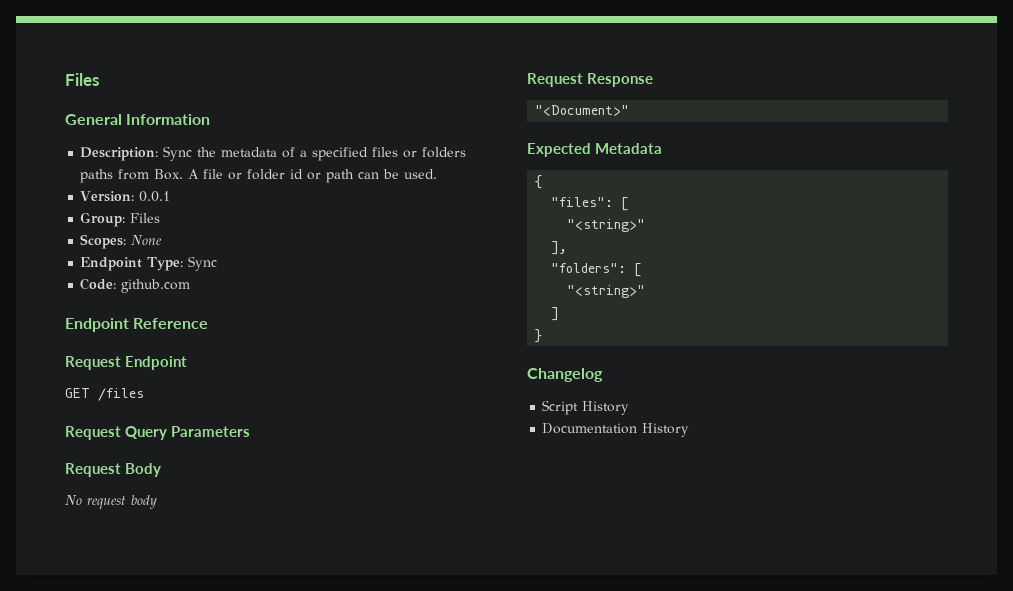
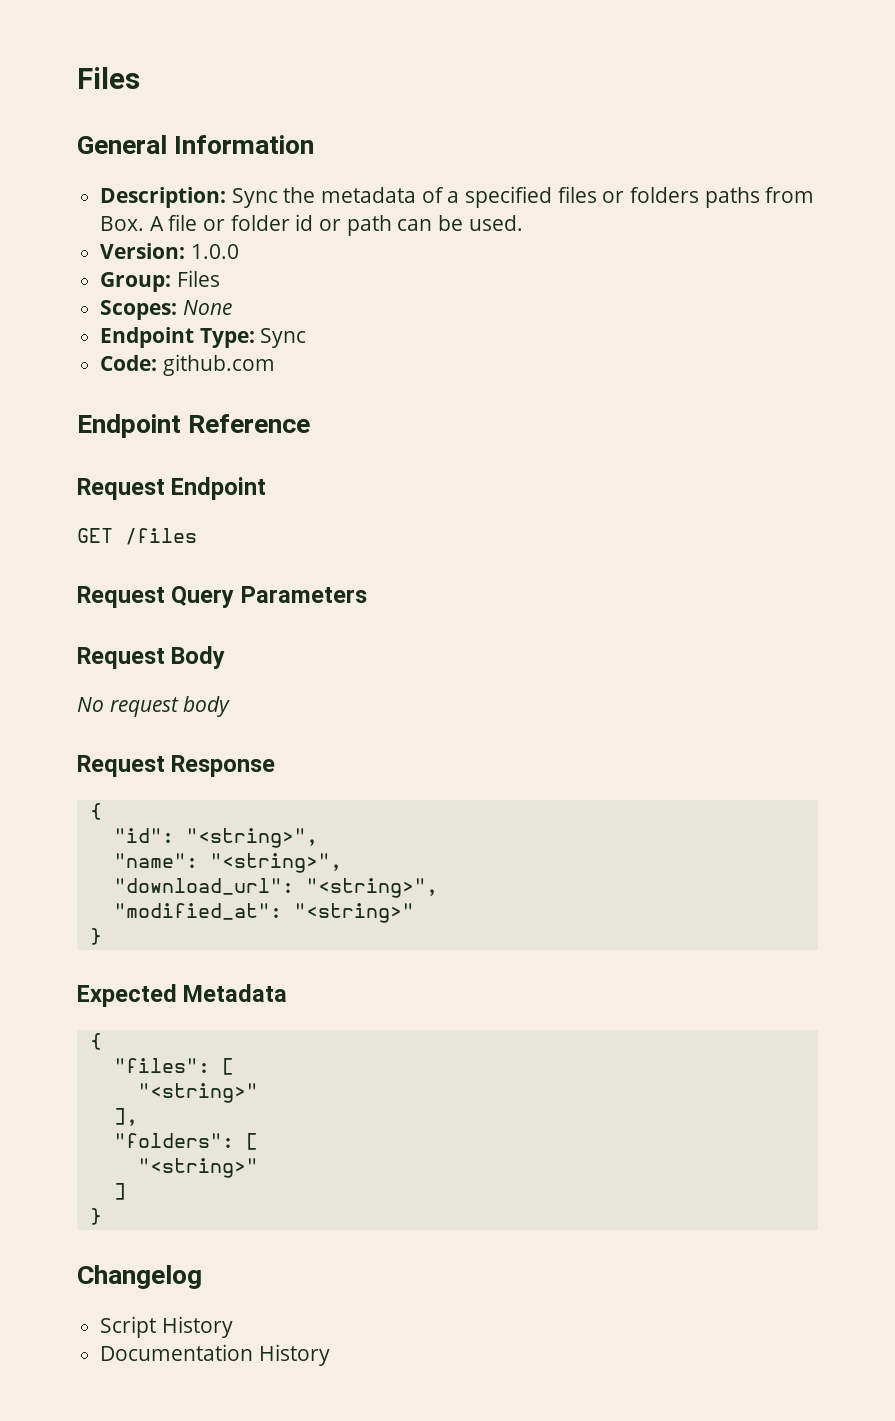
- Version: 0.0.1
+ Version: 1.0.0
  Request Response
- "<Document>"
+ {
+ "id": "<string>",
+ "name": "<string>",
+ "download_url": "<string>",
+ "modified_at": "<string>"
+ }

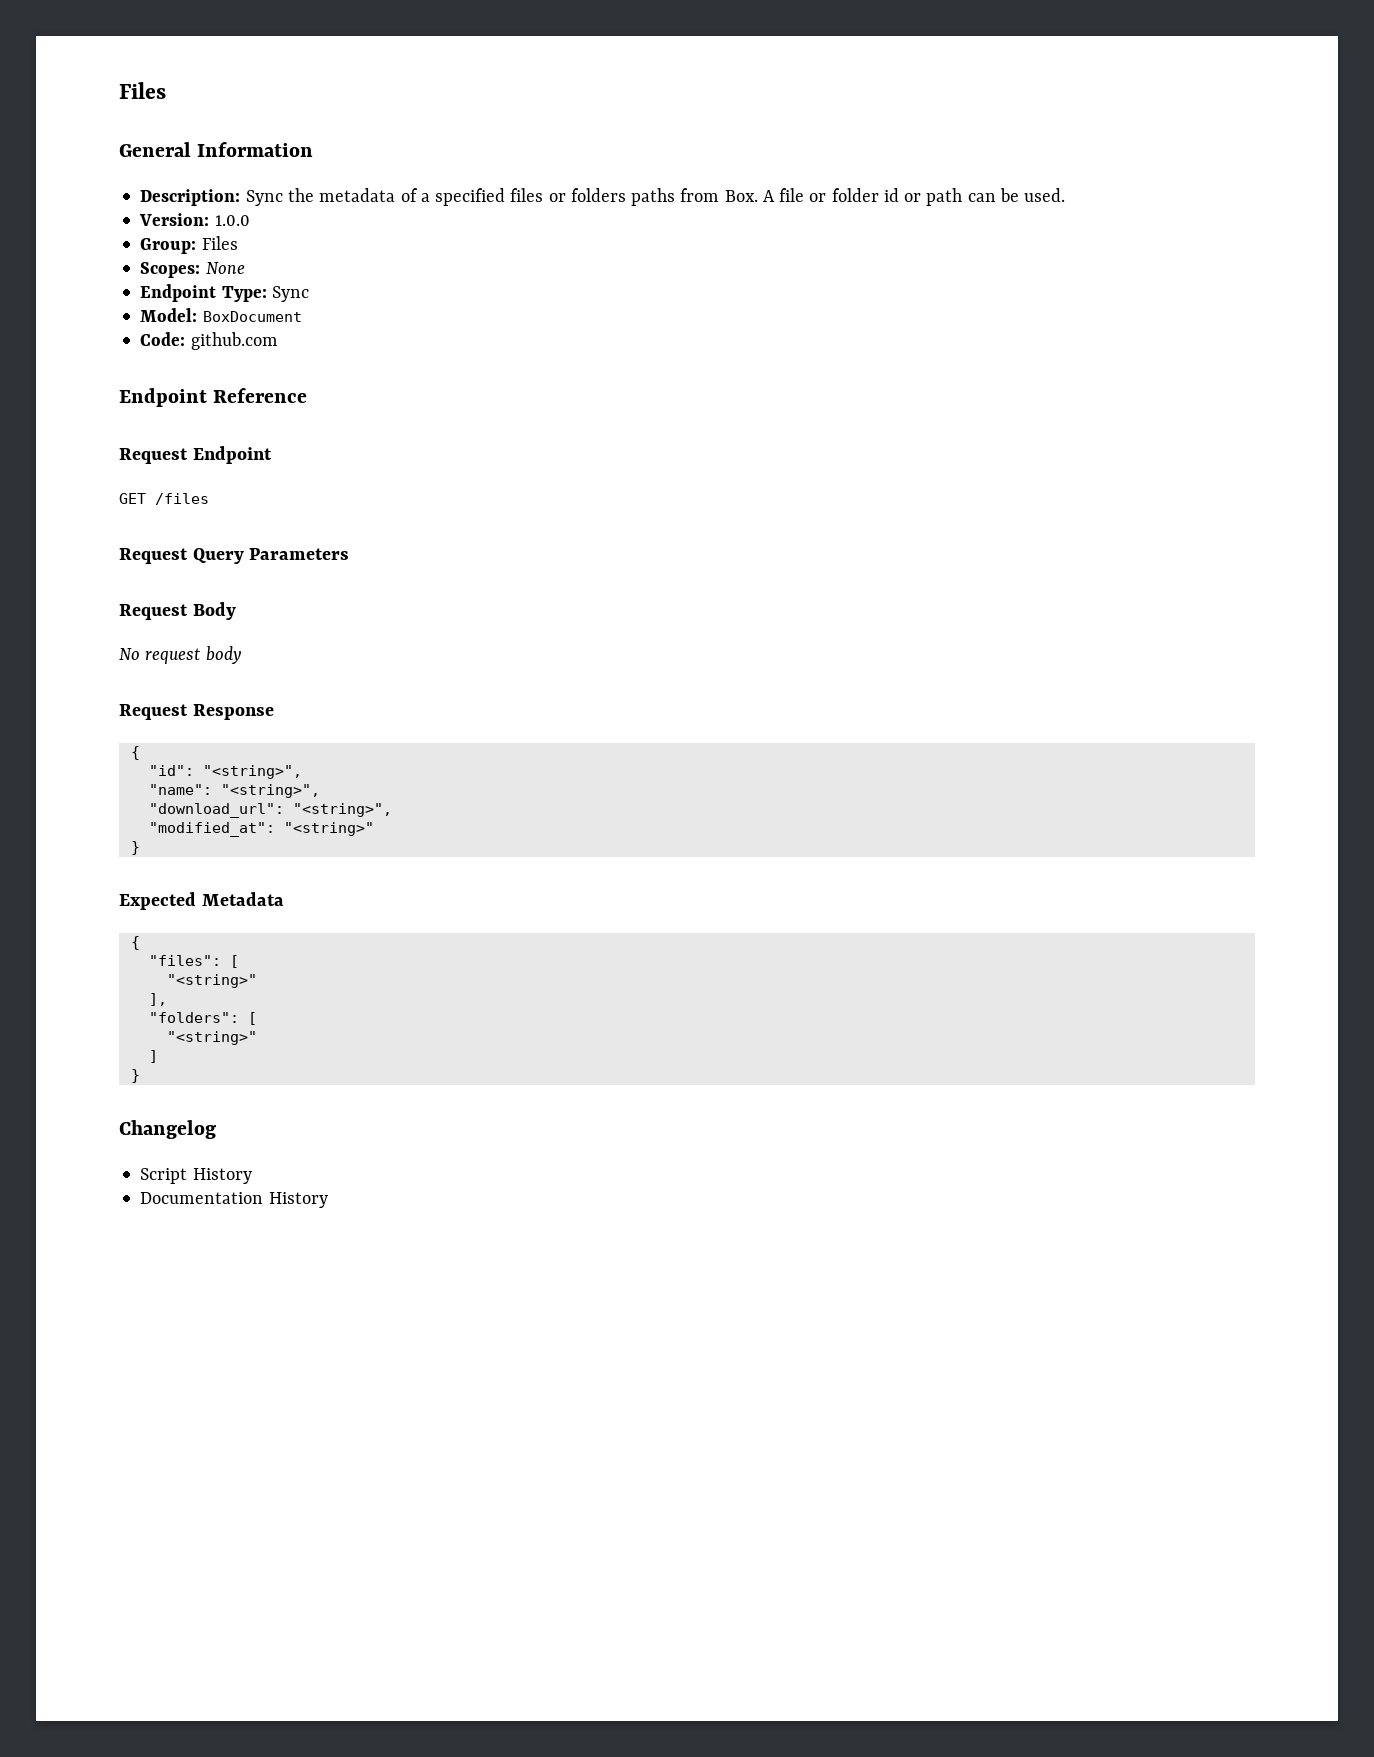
+ Model: BoxDocument

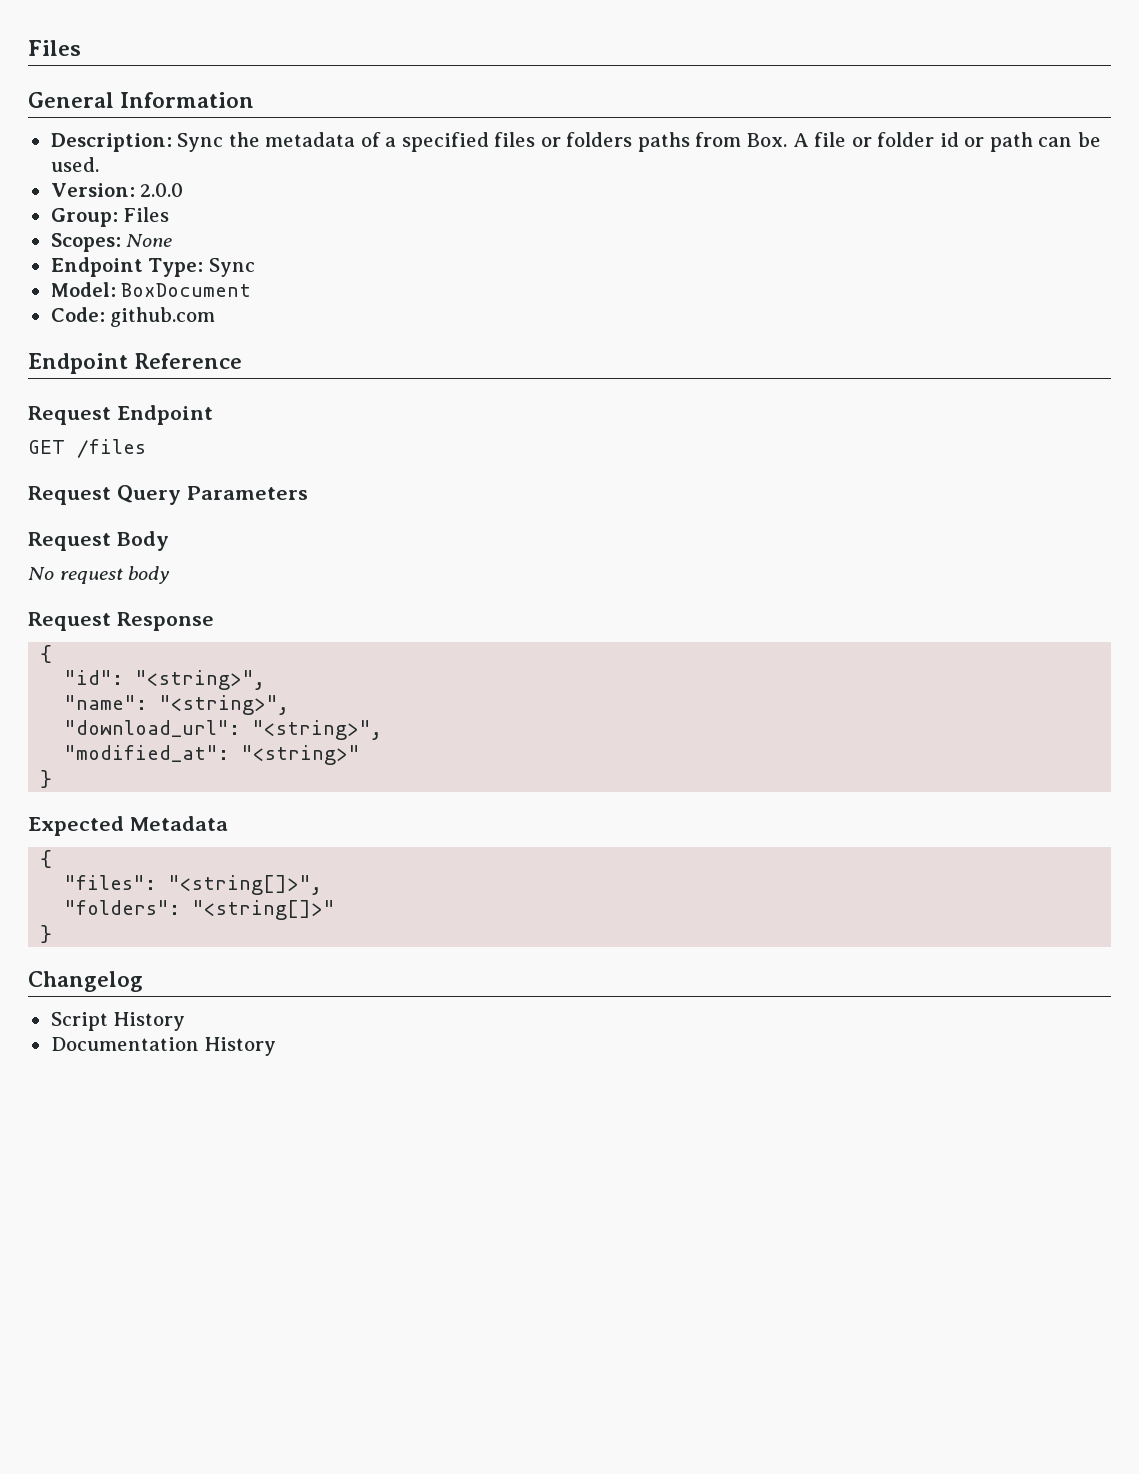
- Version: 1.0.0
+ Version: 2.0.0
- "files": [
- "<string>"
- ],
- "folders": [
- "<string>"
- ]
+ "files": "<string[]>",
+ "folders": "<string[]>"

